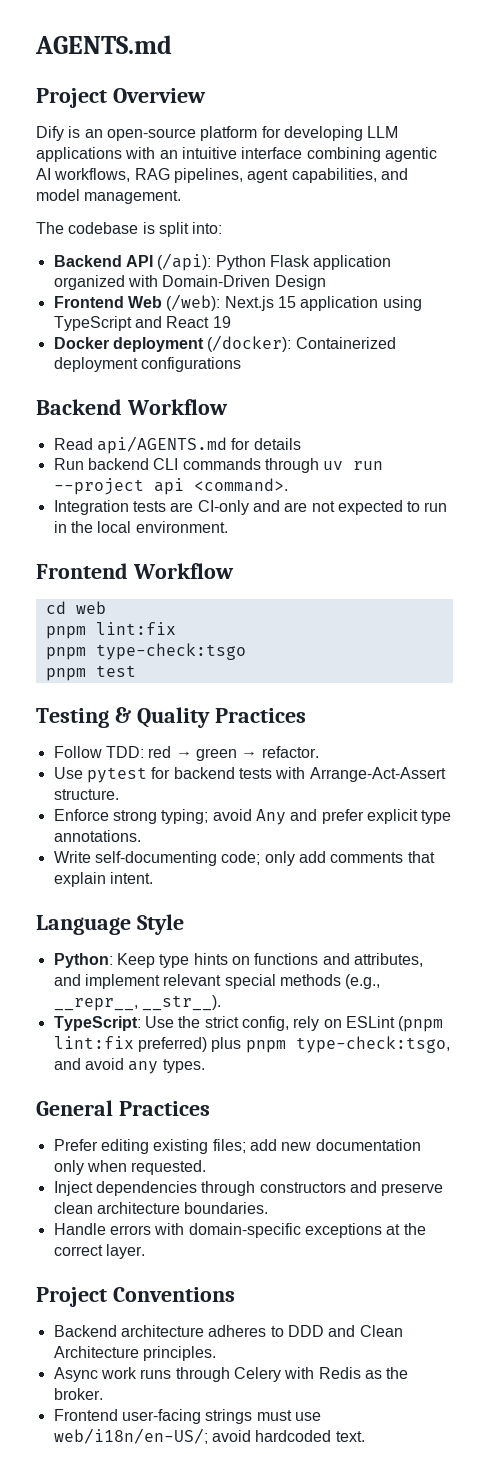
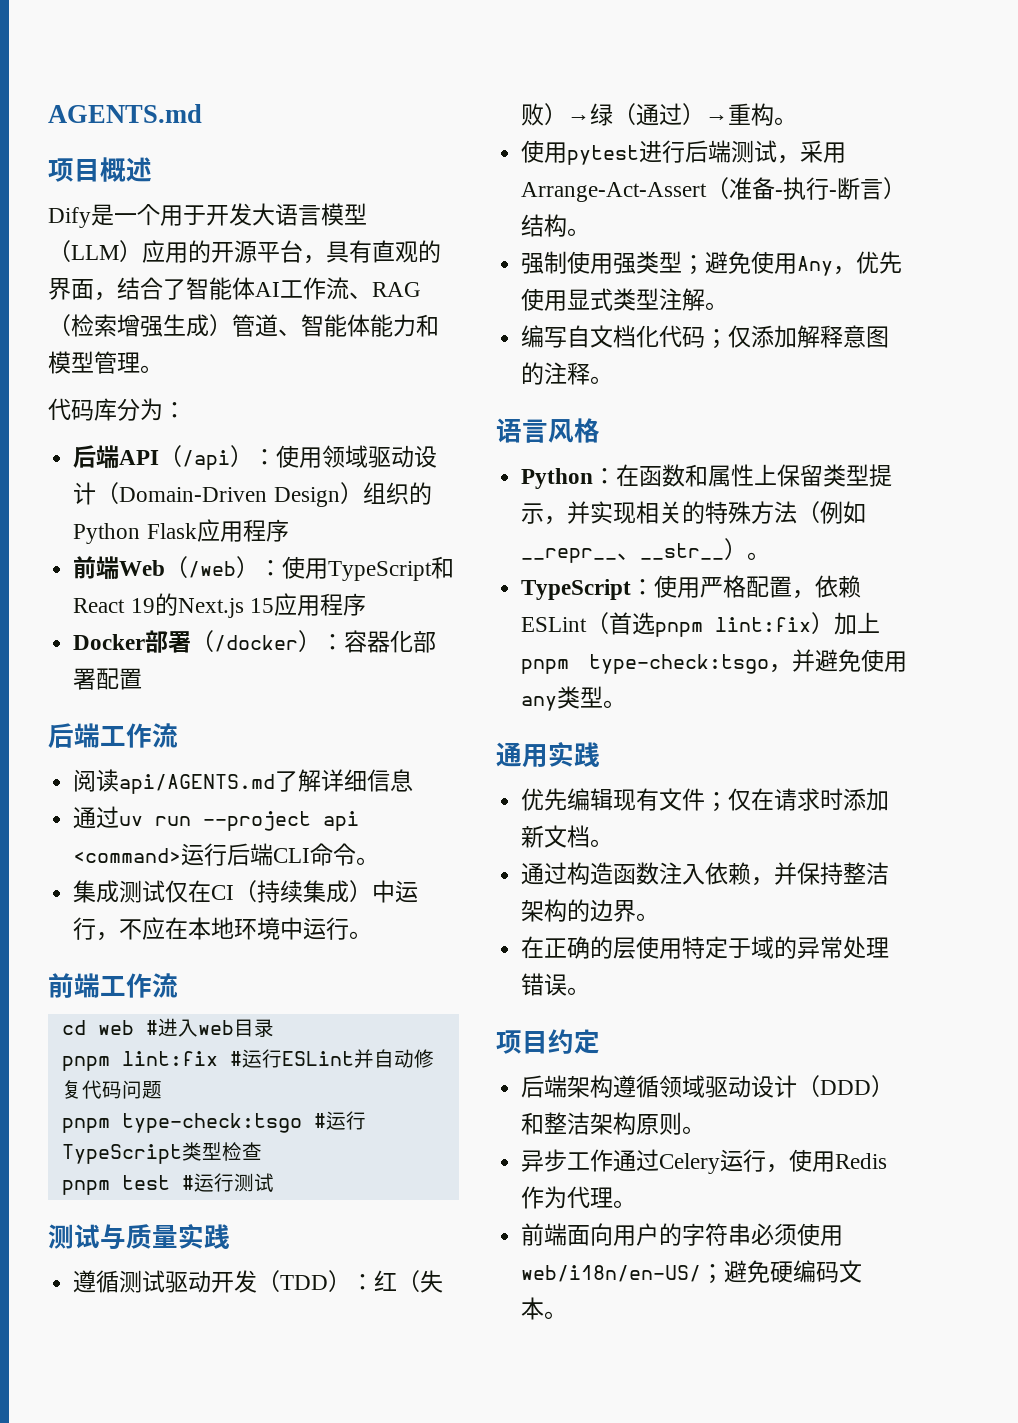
- Project Overview
+ 项目概述
- Dify is an open-source platform for developing LLM applications with an intuitive interface combining agentic AI workflows, RAG pipelines, agent capabilities, and model management.
- The codebase is split into:
- Backend API (/api): Python Flask application organized with Domain-Driven Design
- Frontend Web (/web): Next.js 15 application using TypeScript and React 19
- Docker deployment (/docker): Containerized deployment configurations
- Backend Workflow
- Read api/AGENTS.md for details
- Run backend CLI commands through uv run --project api <command>.
- Integration tests are CI-only and are not expected to run in the local environment.
- Frontend Workflow
- cd web
- pnpm lint:fix
- pnpm type-check:tsgo
- pnpm test
- Testing & Quality Practices
- Follow TDD: red → green → refactor.
- Use pytest for backend tests with Arrange-Act-Assert structure.
- Enforce strong typing; avoid Any and prefer explicit type annotations.
- Write self-documenting code; only add comments that explain intent.
- Language Style
- Python: Keep type hints on functions and attributes, and implement relevant special methods (e.g., __repr__, __str__).
- TypeScript: Use the strict config, rely on ESLint (pnpm lint:fix preferred) plus pnpm type-check:tsgo, and avoid any types.
- General Practices
- Prefer editing existing files; add new documentation only when requested.
- Inject dependencies through constructors and preserve clean architecture boundaries.
- Handle errors with domain-specific exceptions at the correct layer.
- Project Conventions
- Backend architecture adheres to DDD and Clean Architecture principles.
- Async work runs through Celery with Redis as the broker.
- Frontend user-facing strings must use web/i18n/en-US/; avoid hardcoded text.
+ Dify是一个用于开发大语言模型（LLM）应用的开源平台，具有直观的界面，结合了智能体AI工作流、RAG（检索增强生成）管道、智能体能力和模型管理。
+ 代码库分为：
+ 后端API（/api）：使用领域驱动设计（Domain-Driven Design）组织的Python Flask应用程序
+ 前端Web（/web）：使用TypeScript和React 19的Next.js 15应用程序
+ Docker部署（/docker）：容器化部署配置
+ 后端工作流
+ 阅读api/AGENTS.md了解详细信息
+ 通过uv run --project api <command>运行后端CLI命令。
+ 集成测试仅在CI（持续集成）中运行，不应在本地环境中运行。
+ 前端工作流
+ cd web #进入web目录
+ pnpm lint:fix #运行ESLint并自动修复代码问题
+ pnpm type-check:tsgo #运行TypeScript类型检查
+ pnpm test #运行测试
+ 测试与质量实践
+ 遵循测试驱动开发（TDD）：红（失败）→绿（通过）→重构。
+ 使用pytest进行后端测试，采用Arrange-Act-Assert（准备-执行-断言）结构。
+ 强制使用强类型；避免使用Any，优先使用显式类型注解。
+ 编写自文档化代码；仅添加解释意图的注释。
+ 语言风格
+ Python：在函数和属性上保留类型提示，并实现相关的特殊方法（例如__repr__、__str__）。
+ TypeScript：使用严格配置，依赖ESLint（首选pnpm lint:fix）加上pnpm type-check:tsgo，并避免使用any类型。
+ 通用实践
+ 优先编辑现有文件；仅在请求时添加新文档。
+ 通过构造函数注入依赖，并保持整洁架构的边界。
+ 在正确的层使用特定于域的异常处理错误。
+ 项目约定
+ 后端架构遵循领域驱动设计（DDD）和整洁架构原则。
+ 异步工作通过Celery运行，使用Redis作为代理。
+ 前端面向用户的字符串必须使用web/i18n/en-US/；避免硬编码文本。

